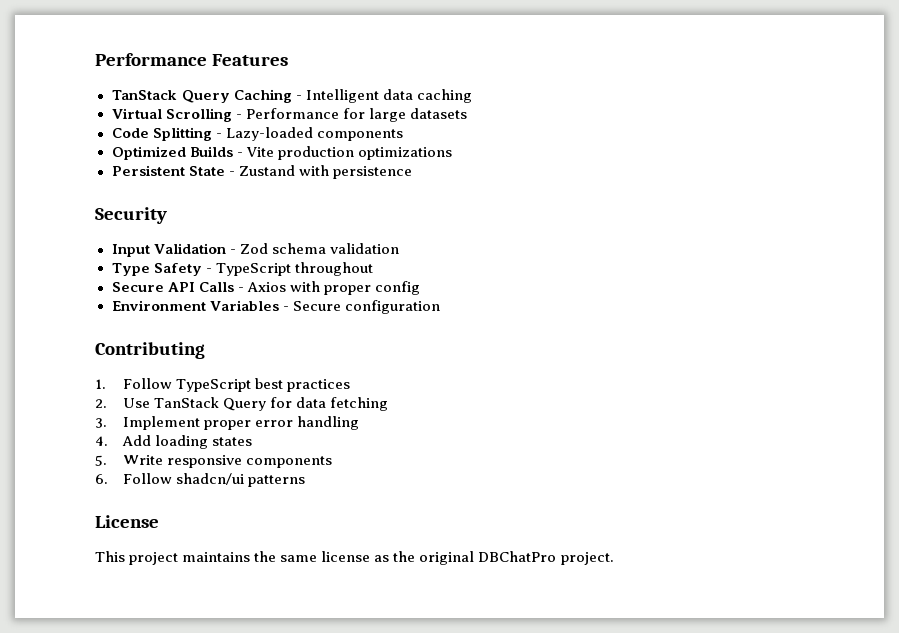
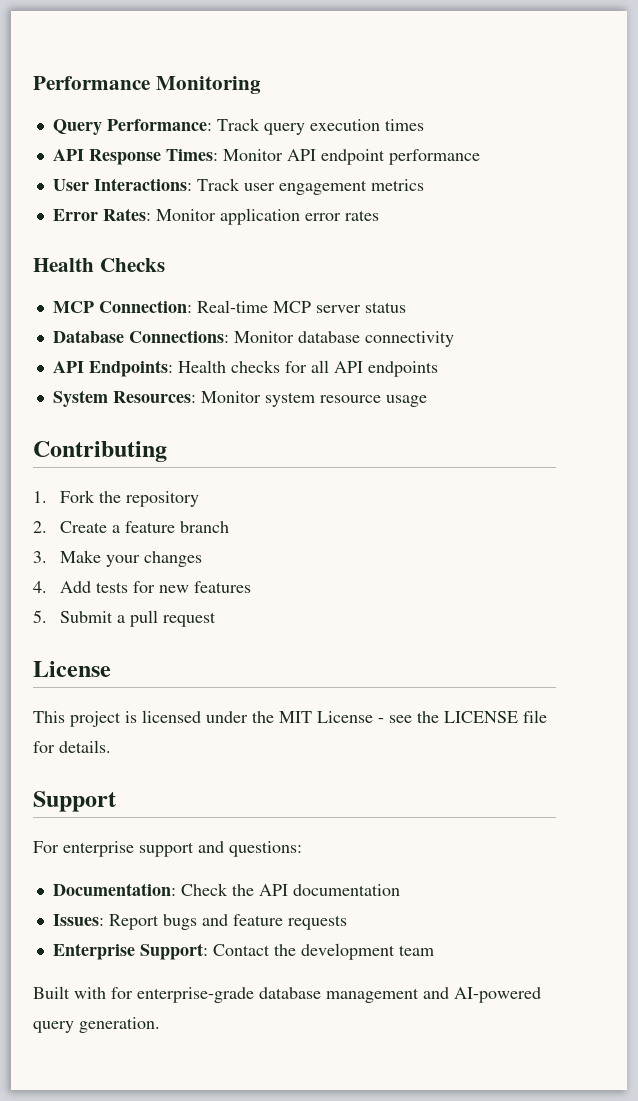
- Performance Features
- TanStack Query Caching - Intelligent data caching
- Virtual Scrolling - Performance for large datasets
- Code Splitting - Lazy-loaded components
- Optimized Builds - Vite production optimizations
- Persistent State - Zustand with persistence
- Security
- Input Validation - Zod schema validation
- Type Safety - TypeScript throughout
- Secure API Calls - Axios with proper config
- Environment Variables - Secure configuration
+ Performance Monitoring
+ Query Performance: Track query execution times
+ API Response Times: Monitor API endpoint performance
+ User Interactions: Track user engagement metrics
+ Error Rates: Monitor application error rates
+ Health Checks
+ MCP Connection: Real-time MCP server status
+ Database Connections: Monitor database connectivity
+ API Endpoints: Health checks for all API endpoints
+ System Resources: Monitor system resource usage
  Contributing
- 1. Follow TypeScript best practices
- 2. Use TanStack Query for data fetching
- 3. Implement proper error handling
- 4. Add loading states
- 5. Write responsive components
- 6. Follow shadcn/ui patterns
+ 1. Fork the repository
+ 2. Create a feature branch
+ 3. Make your changes
+ 4. Add tests for new features
+ 5. Submit a pull request
  License
- This project maintains the same license as the original DBChatPro project.
+ This project is licensed under the MIT License - see the LICENSE file for details.
+ Support
+ For enterprise support and questions:
+ Documentation: Check the API documentation
+ Issues: Report bugs and feature requests
+ Enterprise Support: Contact the development team
+ Built with for enterprise-grade database management and AI-powered query generation.

